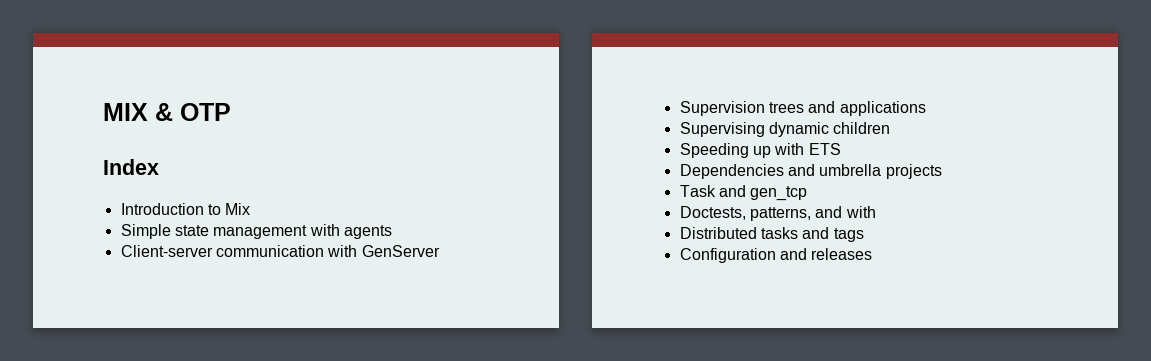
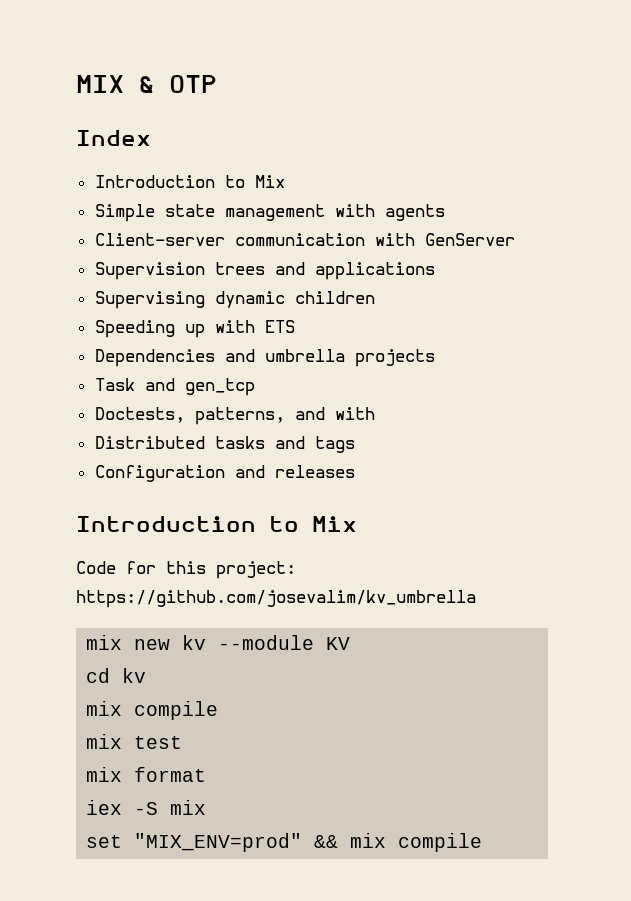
  Configuration and releases
+ Introduction to Mix
+ Code for this project: https://github.com/josevalim/kv_umbrella
+ mix new kv --module KV
+ cd kv
+ mix compile
+ mix test
+ mix format
+ iex -S mix
+ set "MIX_ENV=prod" && mix compile

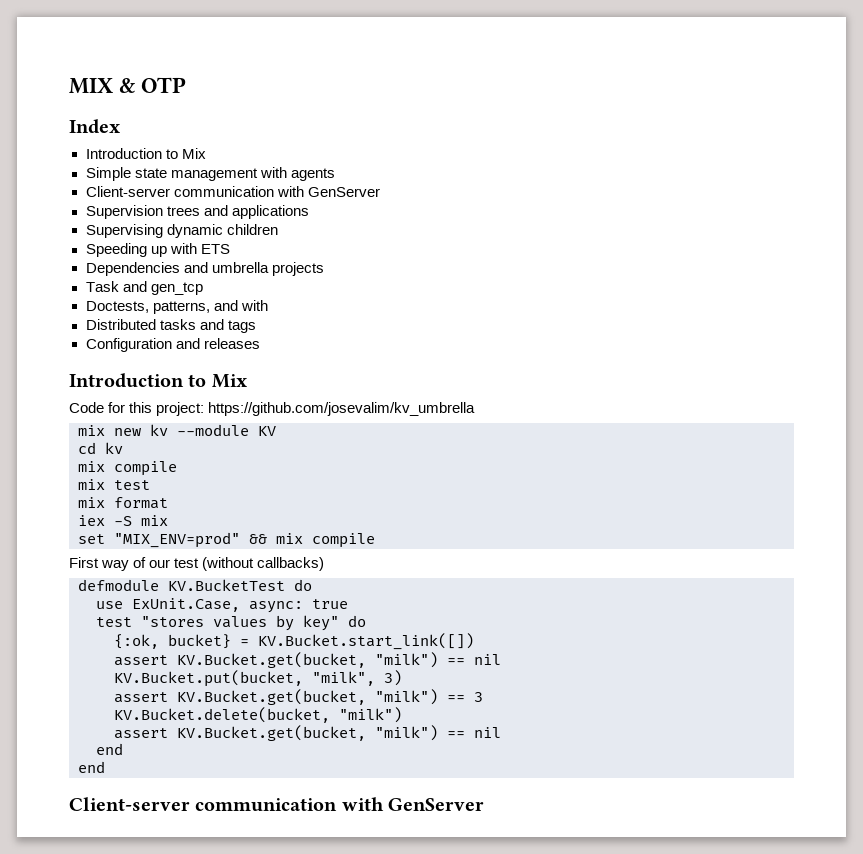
+ First way of our test (without callbacks)
+ defmodule KV.BucketTest do
+ use ExUnit.Case, async: true
+ test "stores values by key" do
+ {:ok, bucket} = KV.Bucket.start_link([])
+ assert KV.Bucket.get(bucket, "milk") == nil
+ KV.Bucket.put(bucket, "milk", 3)
+ assert KV.Bucket.get(bucket, "milk") == 3
+ KV.Bucket.delete(bucket, "milk")
+ assert KV.Bucket.get(bucket, "milk") == nil
+ end
+ end
+ Client-server communication with GenServer

